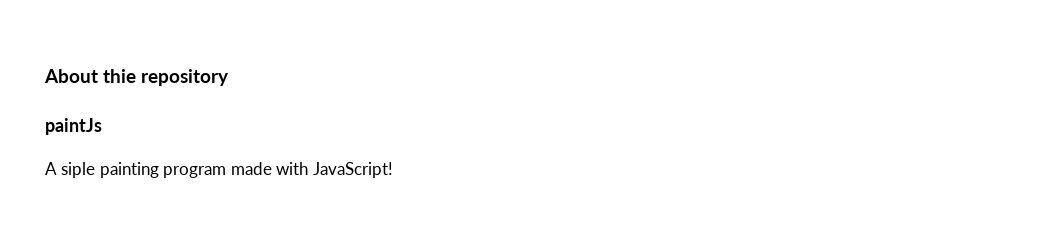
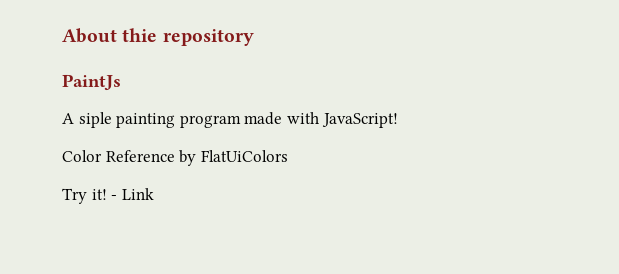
- paintJs
+ PaintJs
+ Color Reference by FlatUiColors
+ Try it! - Link

